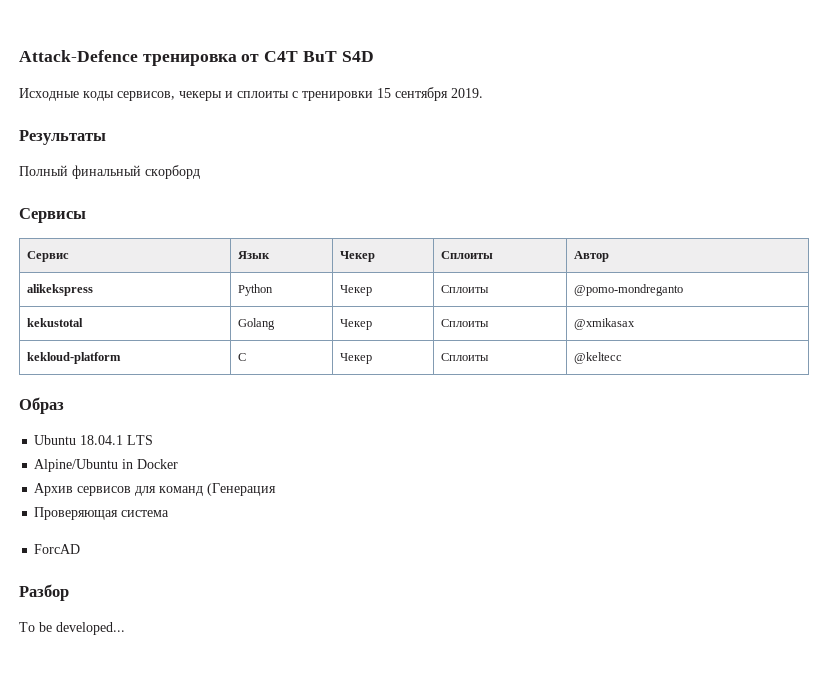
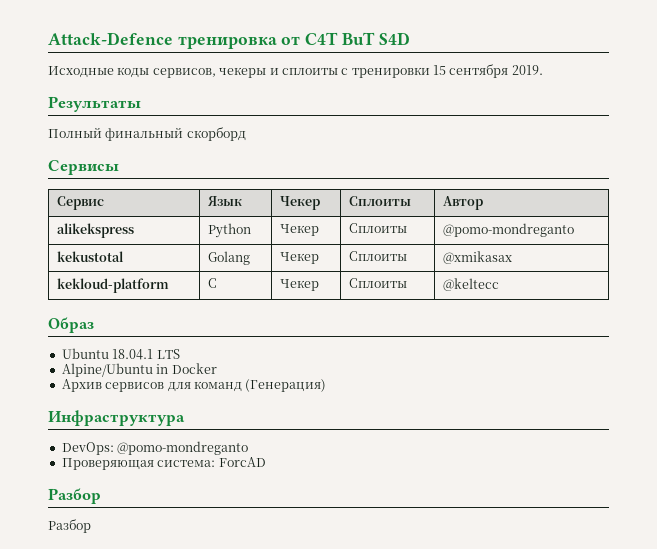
- Архив сервисов для команд (Генерация
+ Архив сервисов для команд (Генерация)
+ Инфраструктура
+ DevOps: @pomo-mondreganto
- Проверяющая система
- ForcAD
+ Проверяющая система: ForcAD
  Разбор
- To be developed...
+ Разбор

